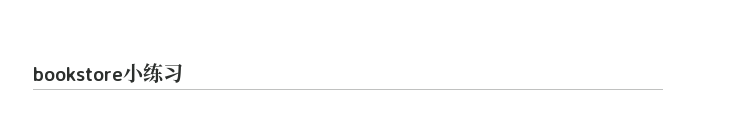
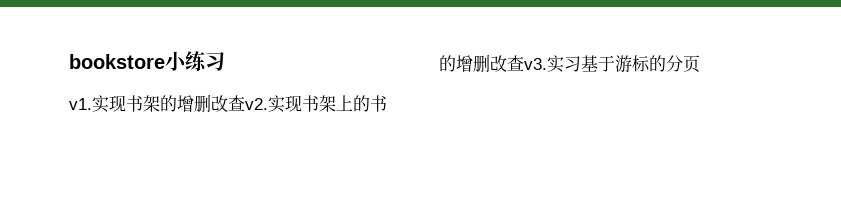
+ v1.实现书架的增删改查v2.实现书架上的书的增删改查v3.实习基于游标的分页

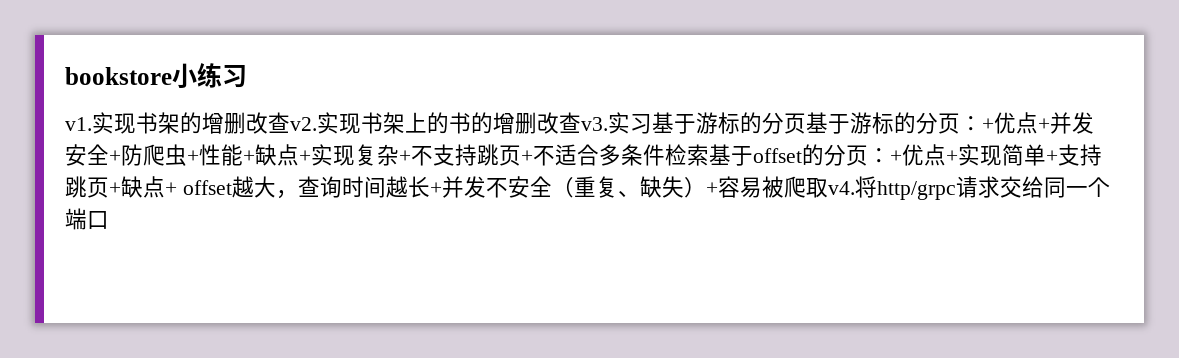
- 实习基于游标的分页
+ 实习基于游标的分页基于游标的分页：+优点+并发安全+防爬虫+性能+缺点+实现复杂+不支持跳页+不适合多条件检索基于offset的分页：+优点+实现简单+支持跳页+缺点+ offset越大，查询时间越长+并发不安全（重复、缺失）+容易被爬取v4.将http/grpc请求交给同一个端口

